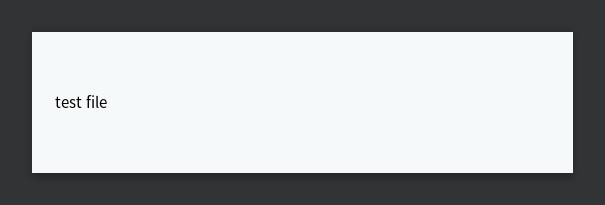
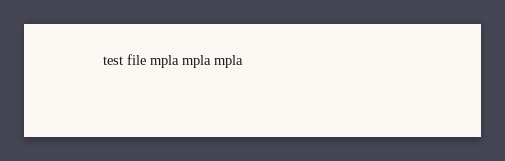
- test file
+ test file mpla mpla mpla

